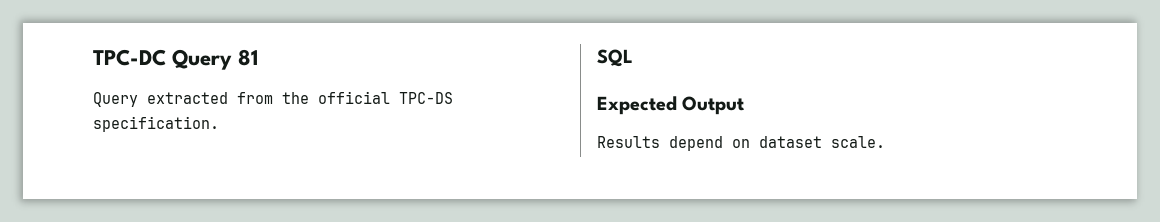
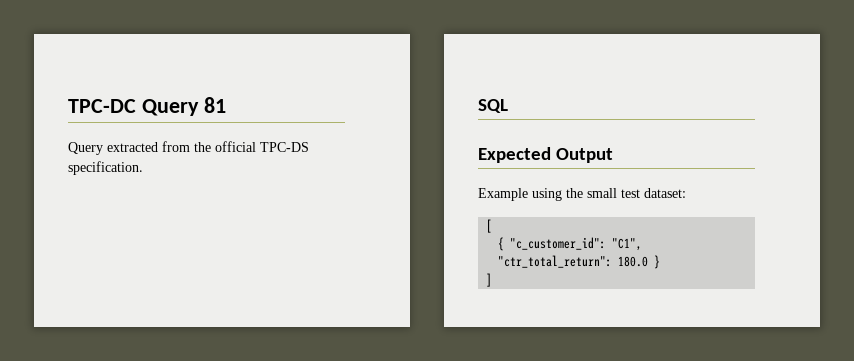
- Results depend on dataset scale.
+ Example using the small test dataset:
+ [
+ { "c_customer_id": "C1", "ctr_total_return": 180.0 }
+ ]

